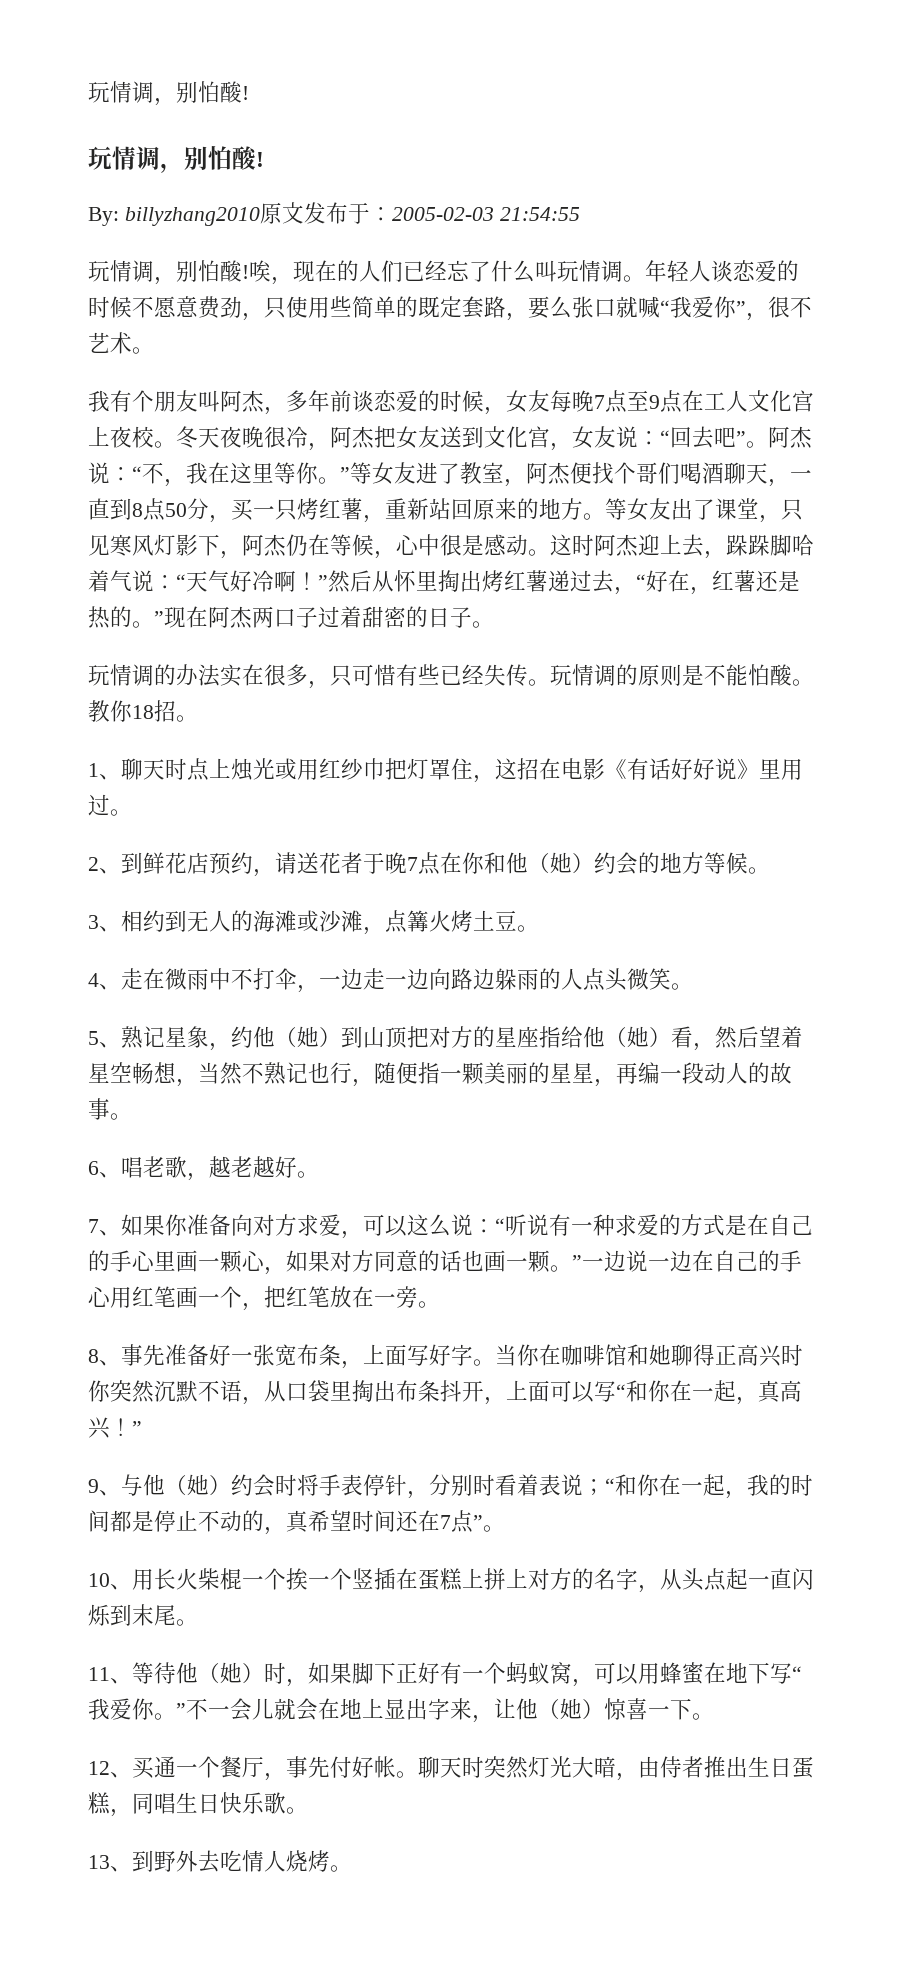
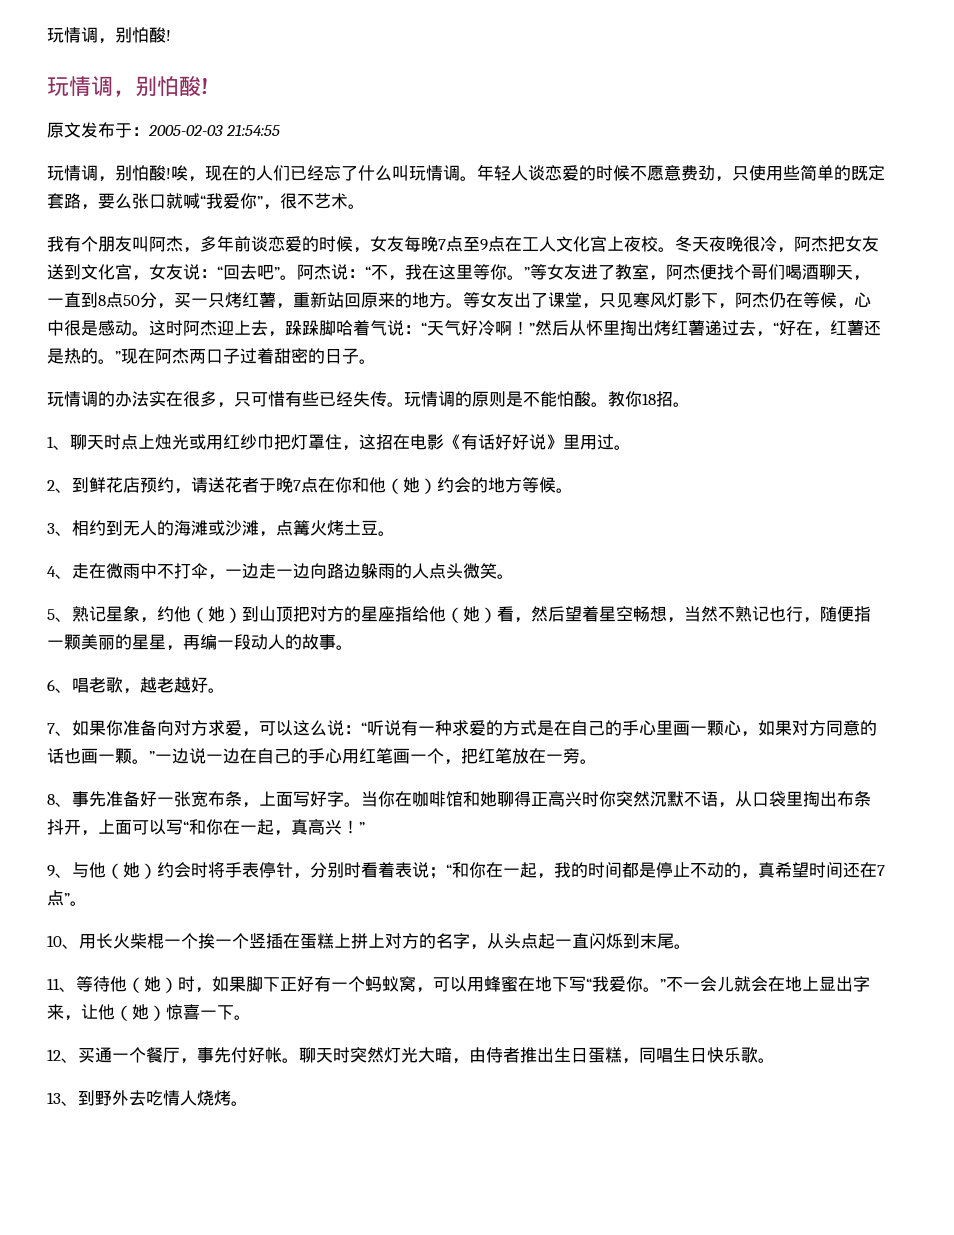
- By: billyzhang2010原文发布于：2005-02-03 21:54:55
+ 原文发布于：2005-02-03 21:54:55

